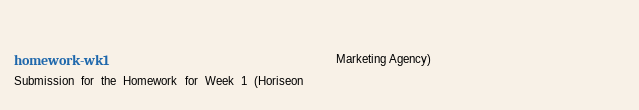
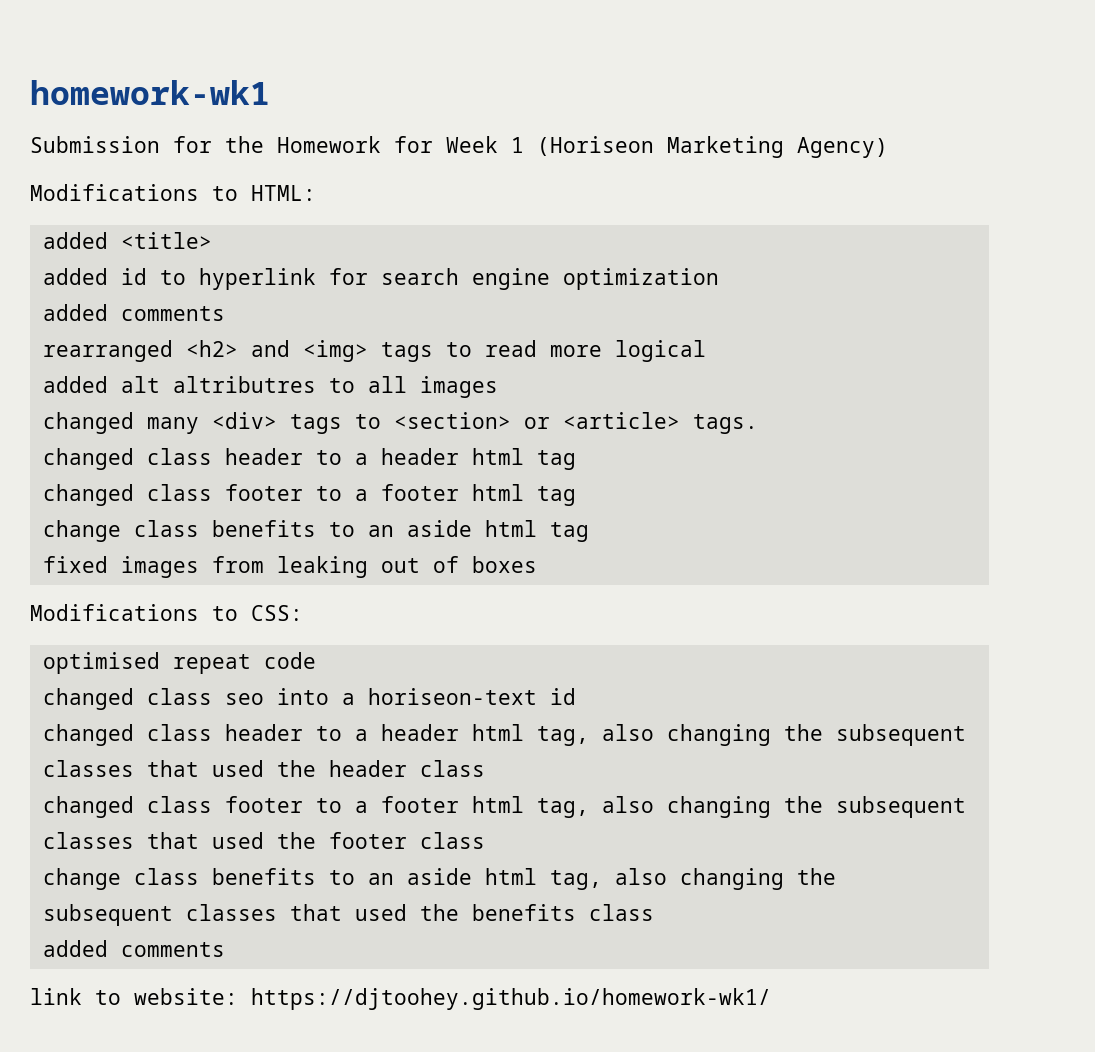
+ Modifications to HTML:
+ added <title>
+ added id to hyperlink for search engine optimization
+ added comments
+ rearranged <h2> and <img> tags to read more logical
+ added alt altributres to all images
+ changed many <div> tags to <section> or <article> tags.
+ changed class header to a header html tag
+ changed class footer to a footer html tag
+ change class benefits to an aside html tag
+ fixed images from leaking out of boxes
+ Modifications to CSS:
+ optimised repeat code
+ changed class seo into a horiseon-text id
+ changed class header to a header html tag, also changing the subsequent classes that used the header class
+ changed class footer to a footer html tag, also changing the subsequent classes that used the footer class
+ change class benefits to an aside html tag, also changing the subsequent classes that used the benefits class
+ added comments
+ link to website: https://djtoohey.github.io/homework-wk1/

